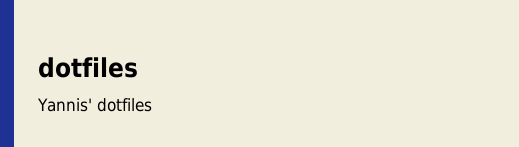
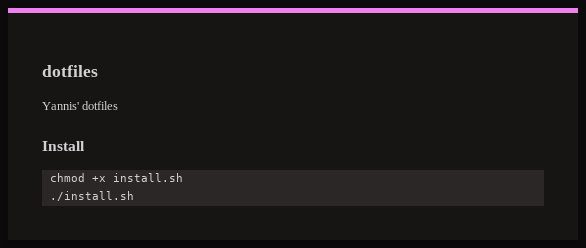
+ Install
+ chmod +x install.sh
+ ./install.sh

